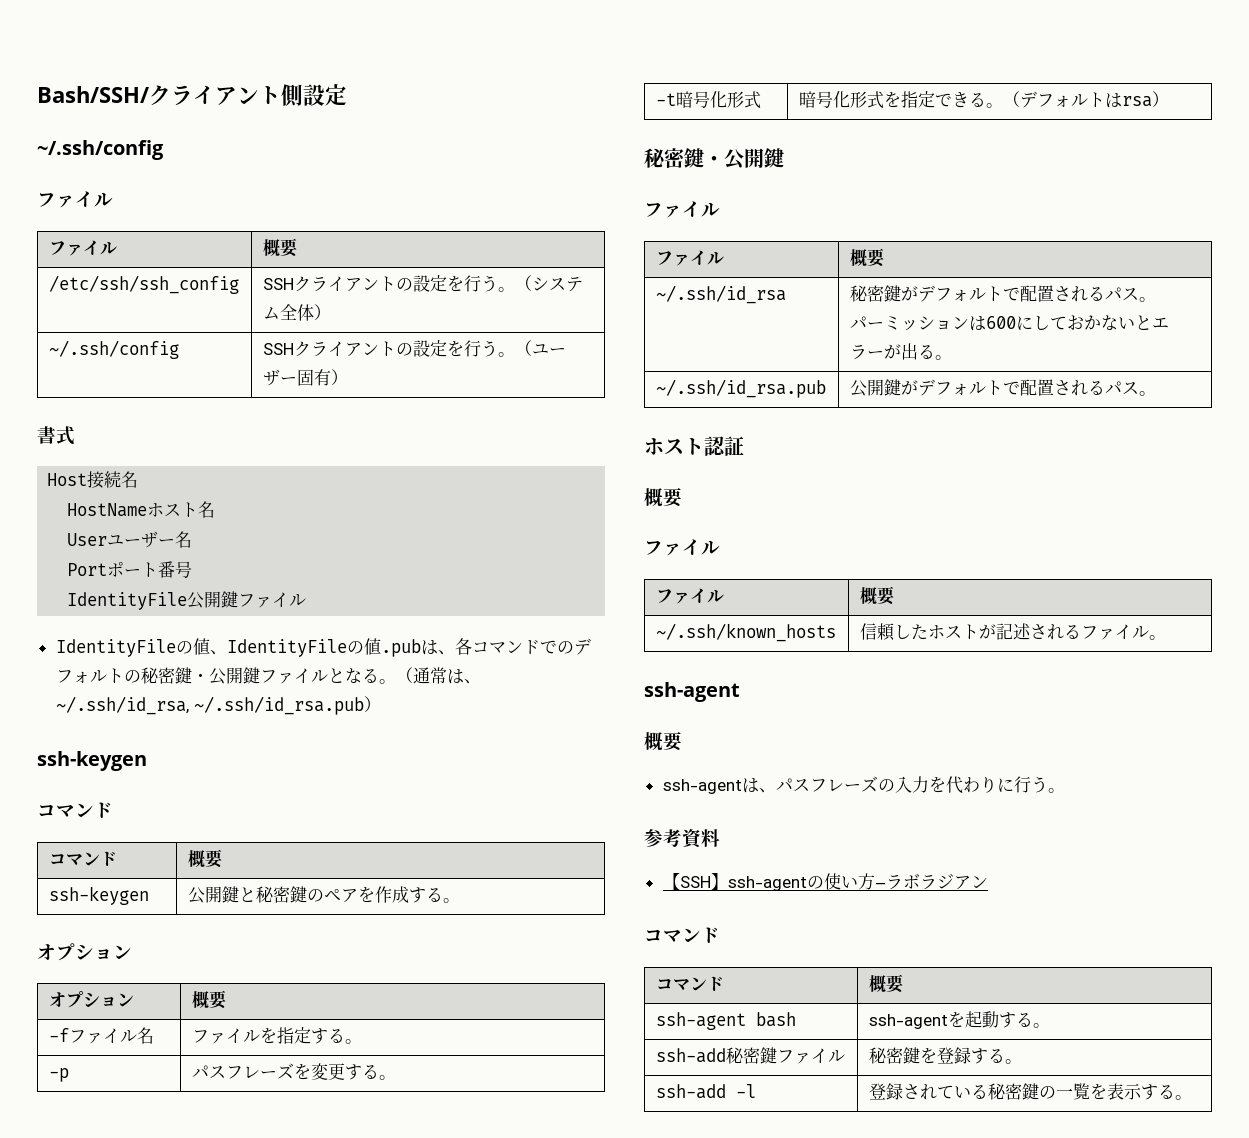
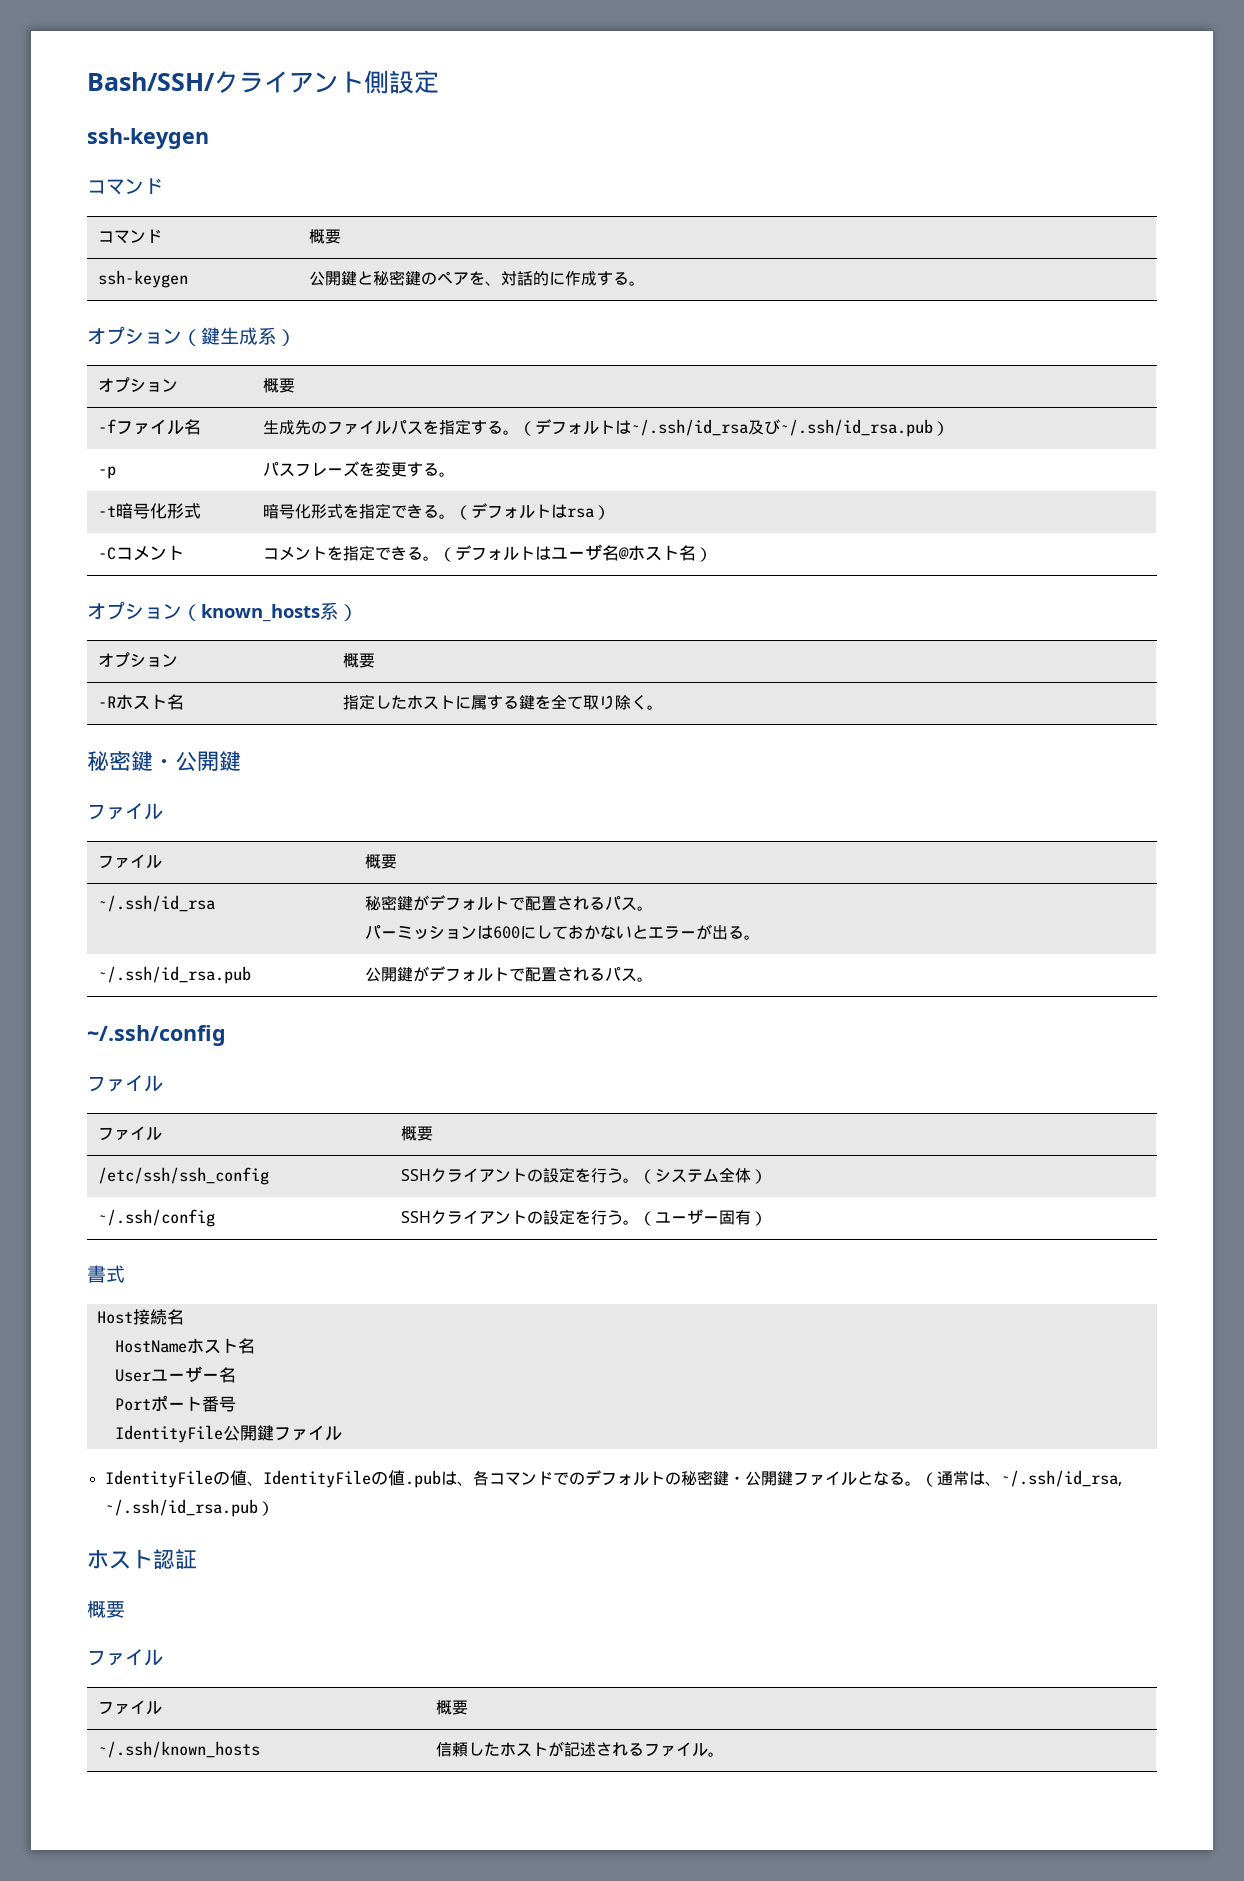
  Bash/SSH/クライアント側設定
+ ssh-keygen
+ コマンド
+ コマンド | 概要
+ ssh-keygen | 公開鍵と秘密鍵のペアを、対話的に作成する。
+ オプション（鍵生成系）
+ オプション | 概要
+ -fファイル名 | 生成先のファイルパスを指定する。（デフォルトは~/.ssh/id_rsa及び~/.ssh/id_rsa.pub）
+ -p | パスフレーズを変更する。
+ -t暗号化形式 | 暗号化形式を指定できる。（デフォルトはrsa）
+ -Cコメント | コメントを指定できる。（デフォルトはユーザ名@ホスト名）
+ オプション（known_hosts系）
+ オプション | 概要
+ -Rホスト名 | 指定したホストに属する鍵を全て取り除く。
+ 秘密鍵・公開鍵
+ ファイル
+ ファイル | 概要
+ ~/.ssh/id_rsa | 秘密鍵がデフォルトで配置されるパス。
+ パーミッションは600にしておかないとエラーが出る。
+ ~/.ssh/id_rsa.pub | 公開鍵がデフォルトで配置されるパス。
  （通常は、~/.ssh/id_rsa, ~/.ssh/id_rsa.pub）
- ssh-keygen
- コマンド
- コマンド | 概要
- ssh-keygen | 公開鍵と秘密鍵のペアを作成する。
- オプション
- オプション | 概要
- -fファイル名 | ファイルを指定する。
- -p | パスフレーズを変更する。
- -t暗号化形式 | 暗号化形式を指定できる。（デフォルトはrsa）
- 秘密鍵・公開鍵
- ファイル
- ファイル | 概要
- ~/.ssh/id_rsa | 秘密鍵がデフォルトで配置されるパス。
- パーミッションは600にしておかないとエラーが出る。
- ~/.ssh/id_rsa.pub | 公開鍵がデフォルトで配置されるパス。
  ~/.ssh/known_hosts | 信頼したホストが記述されるファイル。
- ssh-agent
- 概要
- ssh-agentは、パスフレーズの入力を代わりに行う。
- 参考資料
- 【SSH】ssh-agentの使い方–ラボラジアン
- コマンド
- コマンド | 概要
- ssh-agent bash | ssh-agentを起動する。
- ssh-add秘密鍵ファイル | 秘密鍵を登録する。
- ssh-add -l | 登録されている秘密鍵の一覧を表示する。

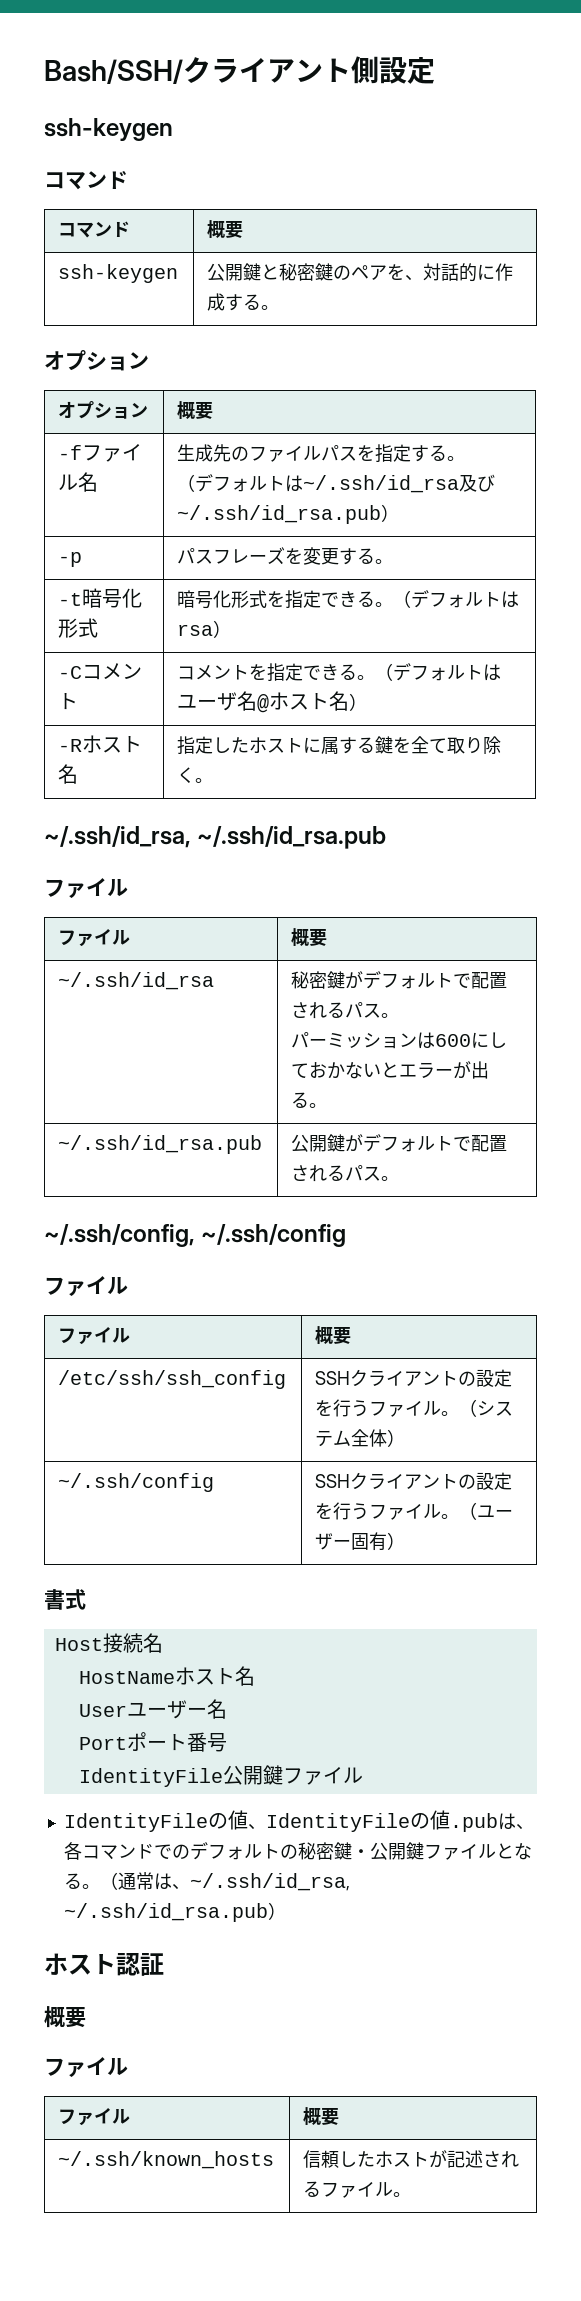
  ssh-keygen | 公開鍵と秘密鍵のペアを、対話的に作成する。
- オプション（鍵生成系）
+ オプション
- -fファイル名 | 生成先のファイルパスを指定する。（デフォルトは~/.ssh/id_rsa及び~/.ssh/id_rsa.pub）
+ -fファイル名 | 生成先のファイルパスを指定する。
+ （デフォルトは~/.ssh/id_rsa及び~/.ssh/id_rsa.pub）
- オプション（known_hosts系）
- オプション | 概要
  -Rホスト名 | 指定したホストに属する鍵を全て取り除く。
- 秘密鍵・公開鍵
+ ~/.ssh/id_rsa, ~/.ssh/id_rsa.pub
  ~/.ssh/id_rsa.pub | 公開鍵がデフォルトで配置されるパス。
- ~/.ssh/config
+ ~/.ssh/config, ~/.ssh/config
- /etc/ssh/ssh_config | SSHクライアントの設定を行う。（システム全体）
+ /etc/ssh/ssh_config | SSHクライアントの設定を行うファイル。（システム全体）
- ~/.ssh/config | SSHクライアントの設定を行う。（ユーザー固有）
+ ~/.ssh/config | SSHクライアントの設定を行うファイル。（ユーザー固有）

